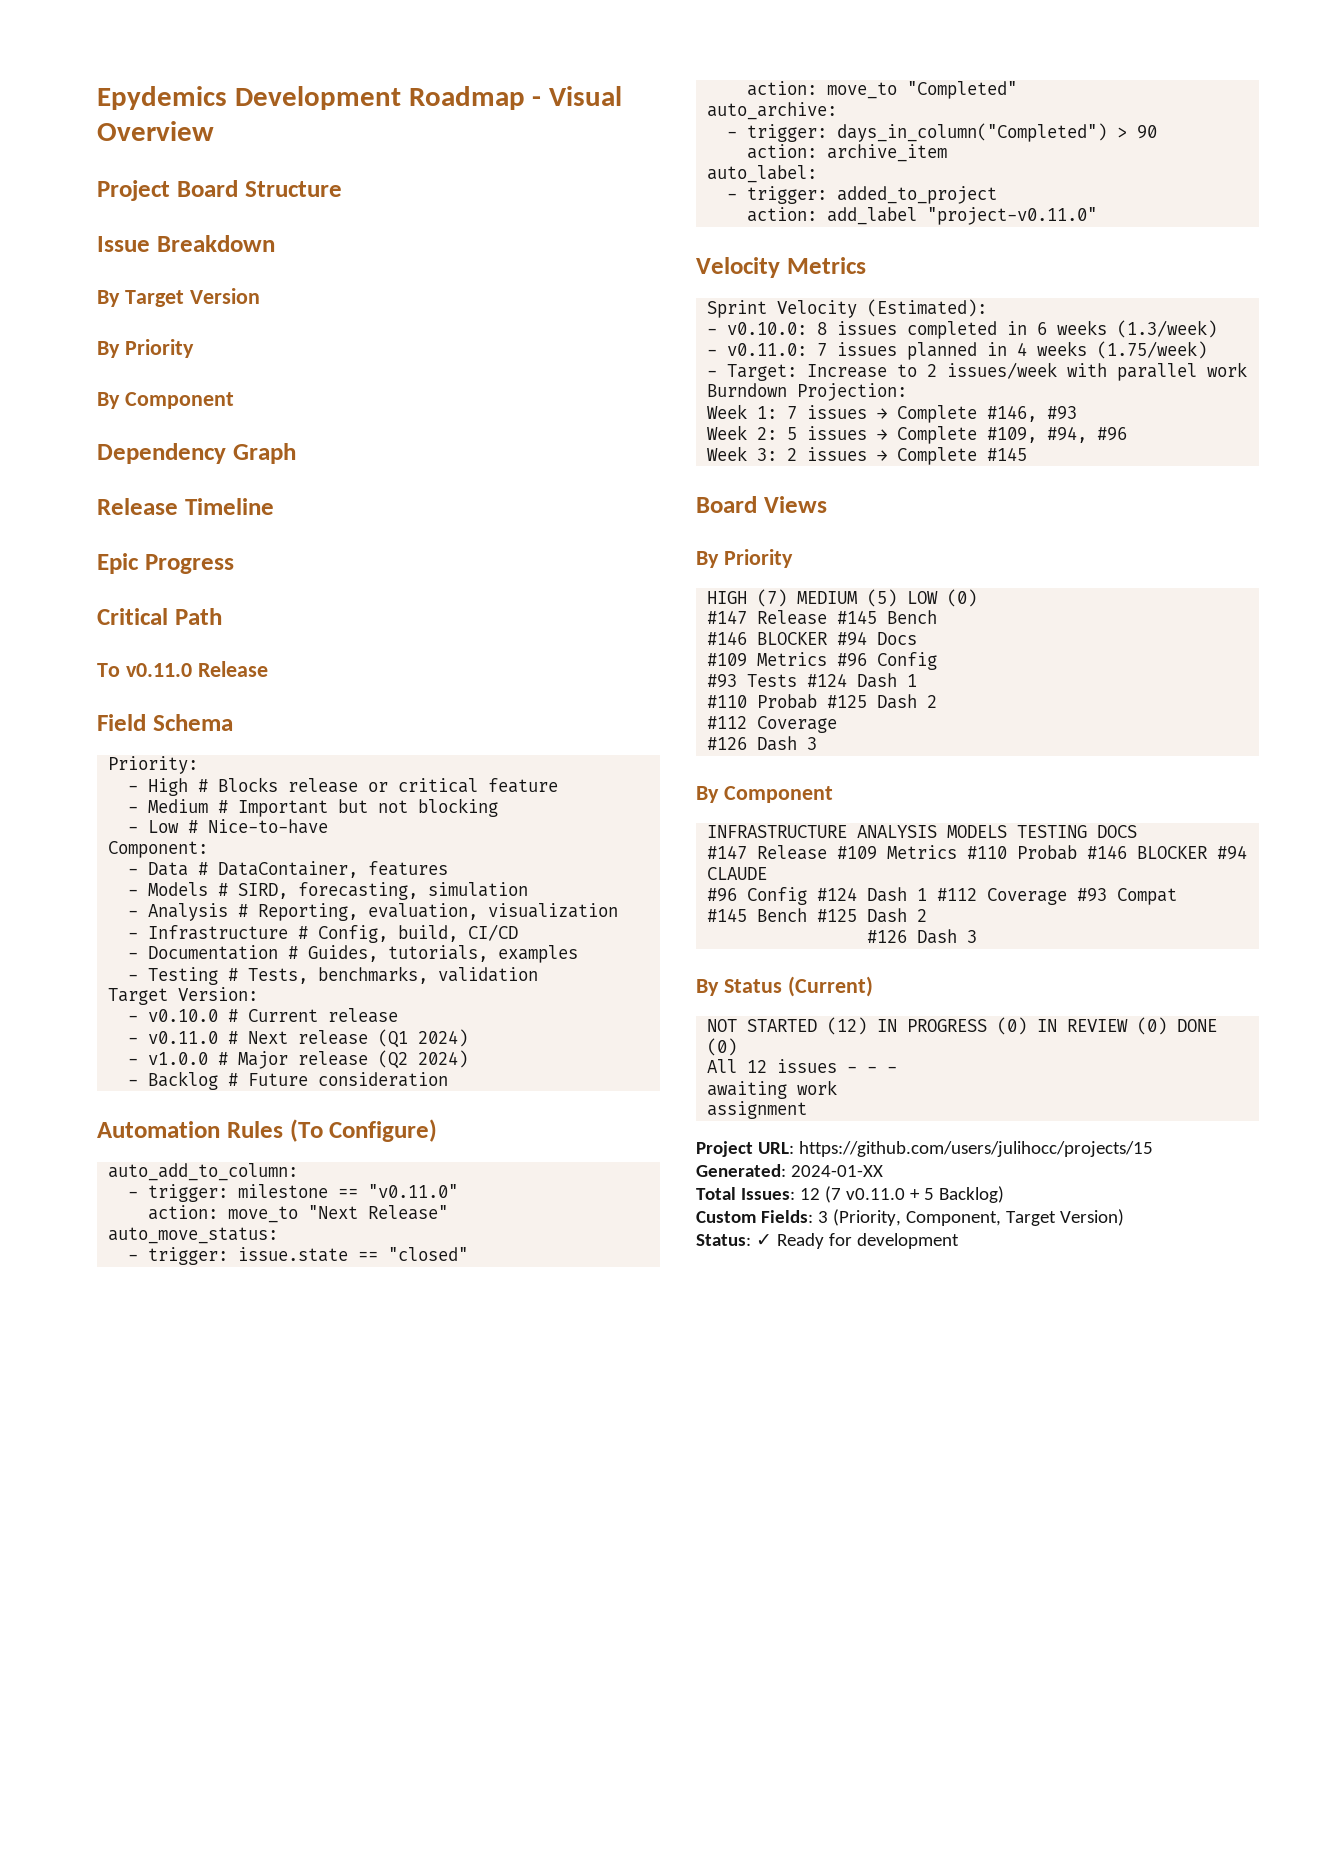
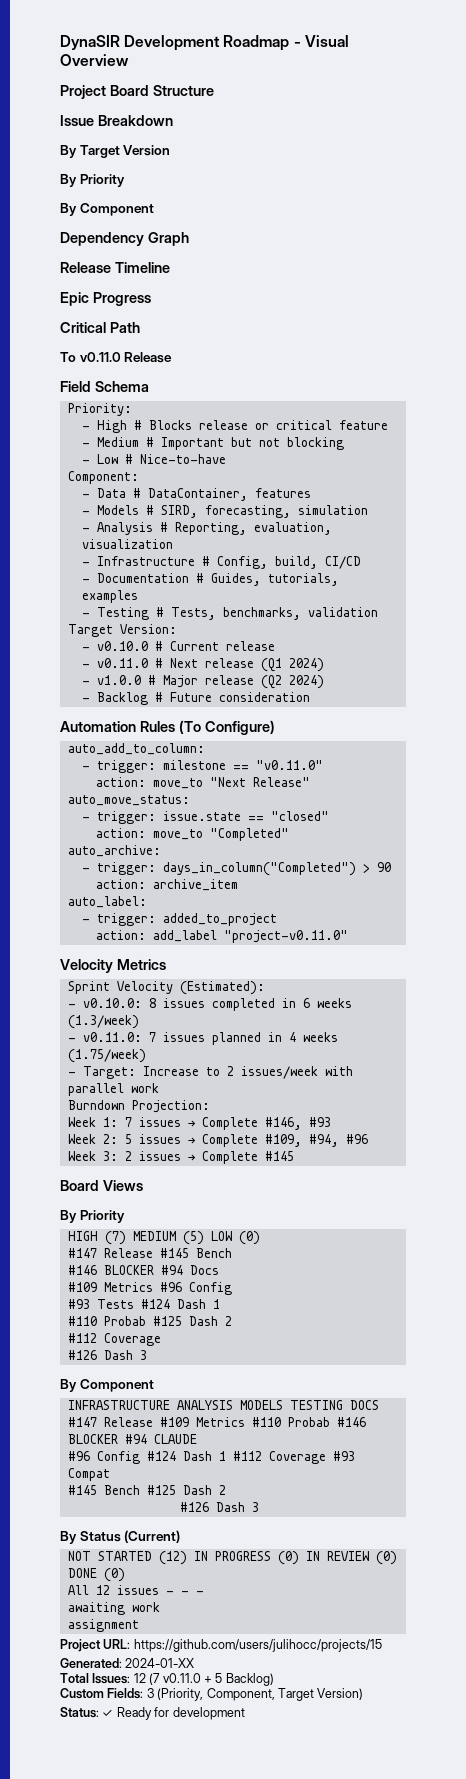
- Epydemics Development Roadmap - Visual Overview
+ DynaSIR Development Roadmap - Visual Overview

